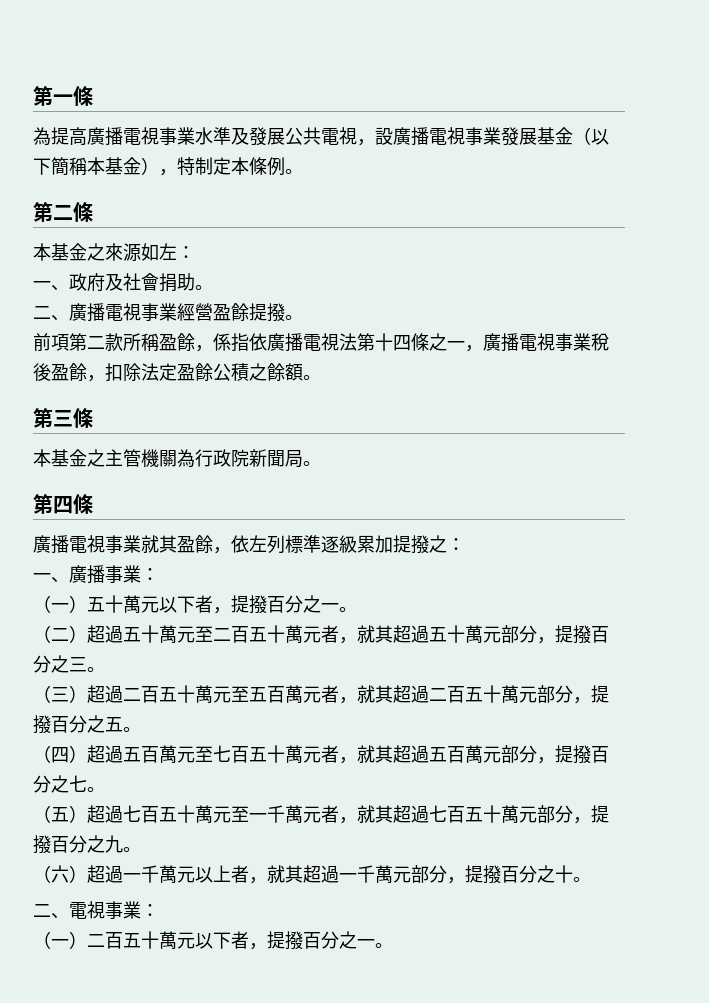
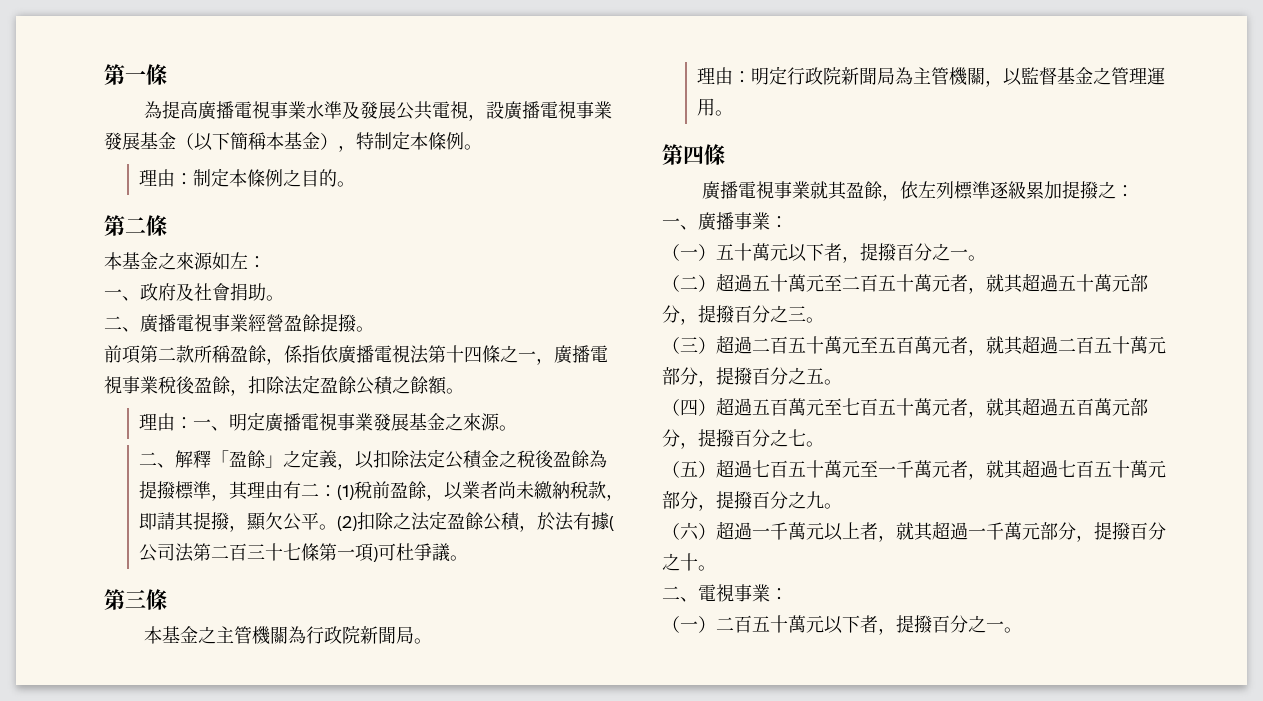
+ 理由：制定本條例之目的。
+ 理由：一、明定廣播電視事業發展基金之來源。
+ 二、解釋「盈餘」之定義，以扣除法定公積金之稅後盈餘為提撥標準，其理由有二：(1)稅前盈餘，以業者尚未繳納稅款，即請其提撥，顯欠公平。(2)扣除之法定盈餘公積，於法有據(公司法第二百三十七條第一項)可杜爭議。
+ 理由：明定行政院新聞局為主管機關，以監督基金之管理運用。

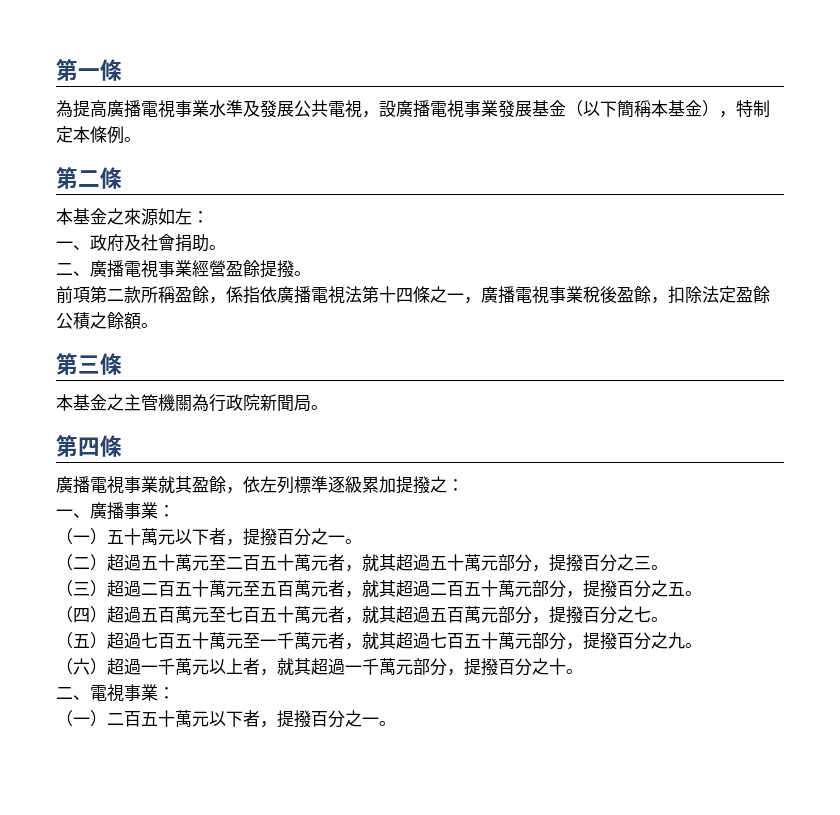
- 理由：制定本條例之目的。
- 理由：一、明定廣播電視事業發展基金之來源。
- 二、解釋「盈餘」之定義，以扣除法定公積金之稅後盈餘為提撥標準，其理由有二：(1)稅前盈餘，以業者尚未繳納稅款，即請其提撥，顯欠公平。(2)扣除之法定盈餘公積，於法有據(公司法第二百三十七條第一項)可杜爭議。
- 理由：明定行政院新聞局為主管機關，以監督基金之管理運用。

